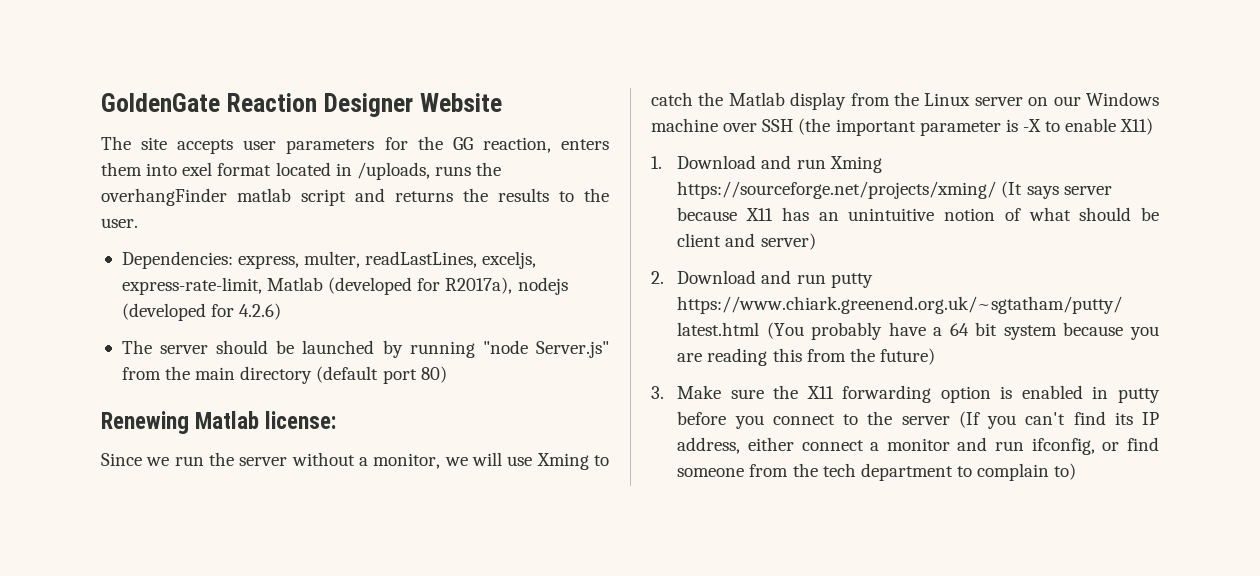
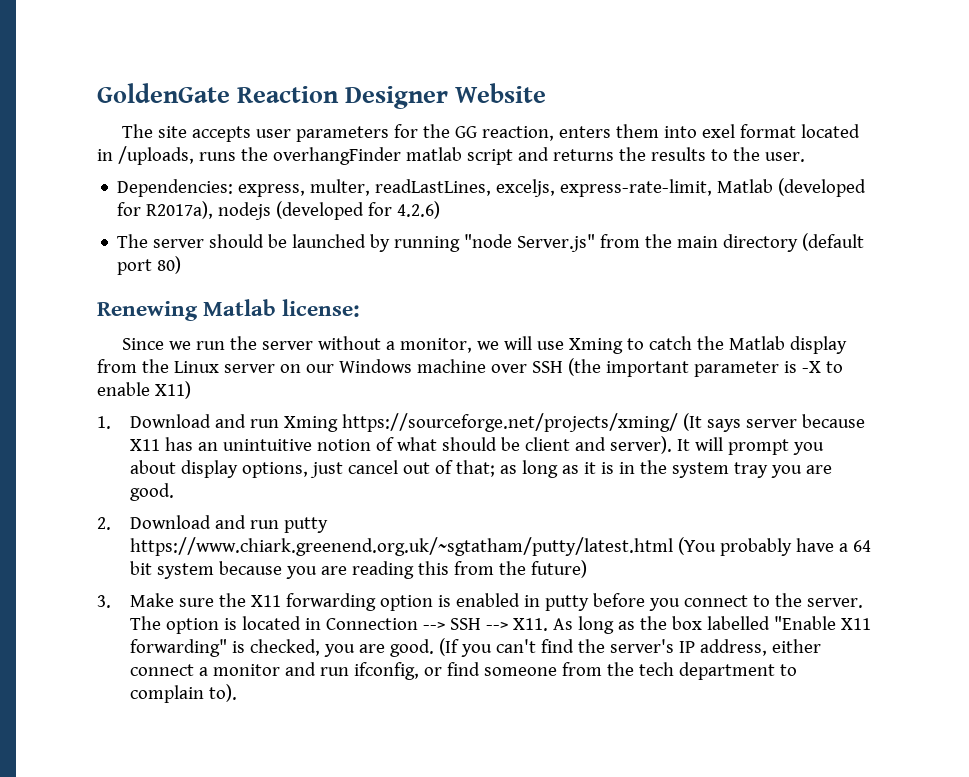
- 1. Download and run Xming https://sourceforge.net/projects/xming/ (It says server because X11 has an unintuitive notion of what should be client and server)
+ 1. Download and run Xming https://sourceforge.net/projects/xming/ (It says server because X11 has an unintuitive notion of what should be client and server). It will prompt you about display options, just cancel out of that; as long as it is in the system tray you are good.
- 3. Make sure the X11 forwarding option is enabled in putty before you connect to the server (If you can't find its IP address, either connect a monitor and run ifconfig, or find someone from the tech department to complain to)
+ 3. Make sure the X11 forwarding option is enabled in putty before you connect to the server. The option is located in Connection --> SSH --> X11. As long as the box labelled "Enable X11 forwarding" is checked, you are good. (If you can't find the server's IP address, either connect a monitor and run ifconfig, or find someone from the tech department to complain to).

